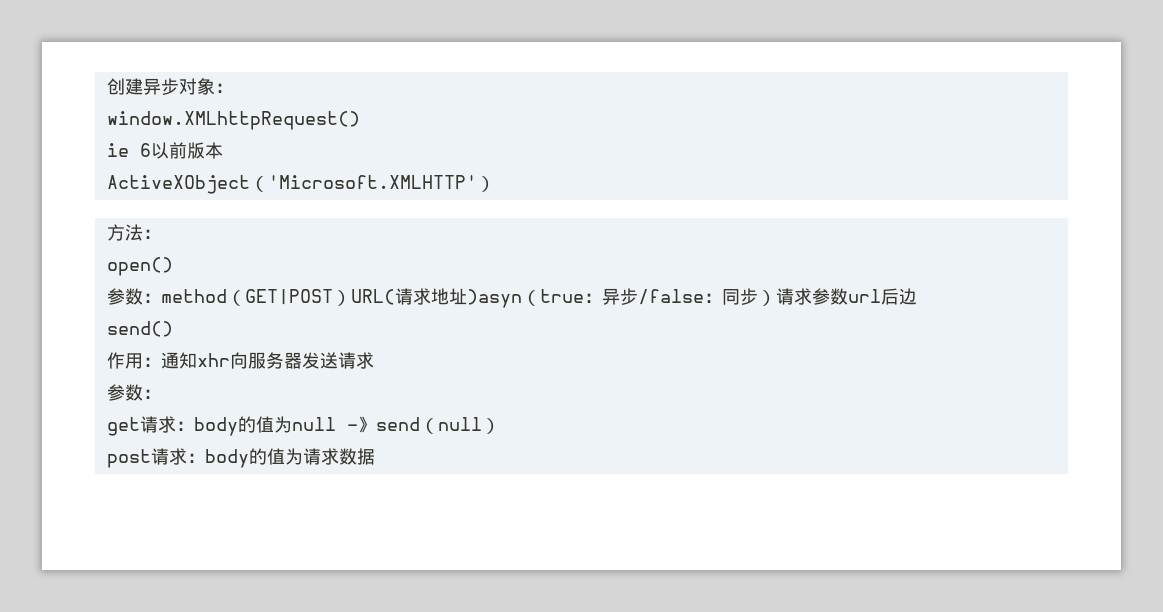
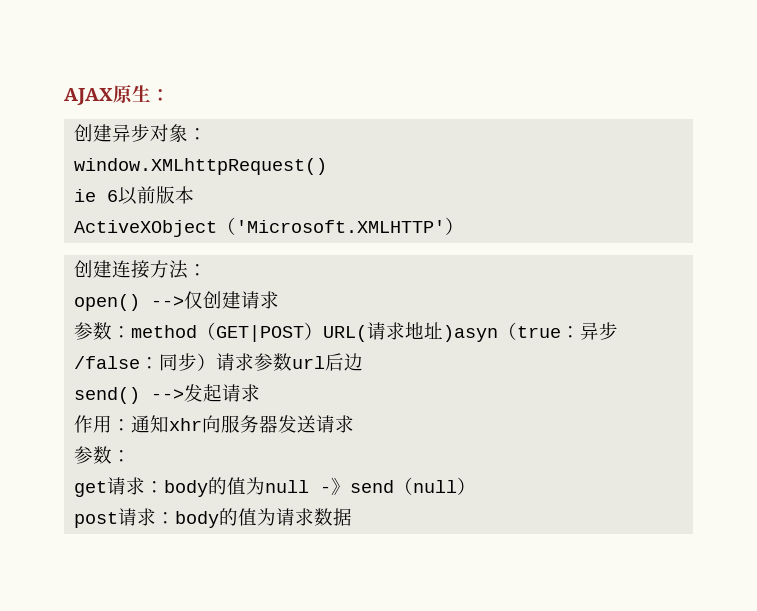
+ AJAX原生：
- 方法：
+ 创建连接方法：
- open()
+ open() -->仅创建请求
- send()
+ send() -->发起请求

